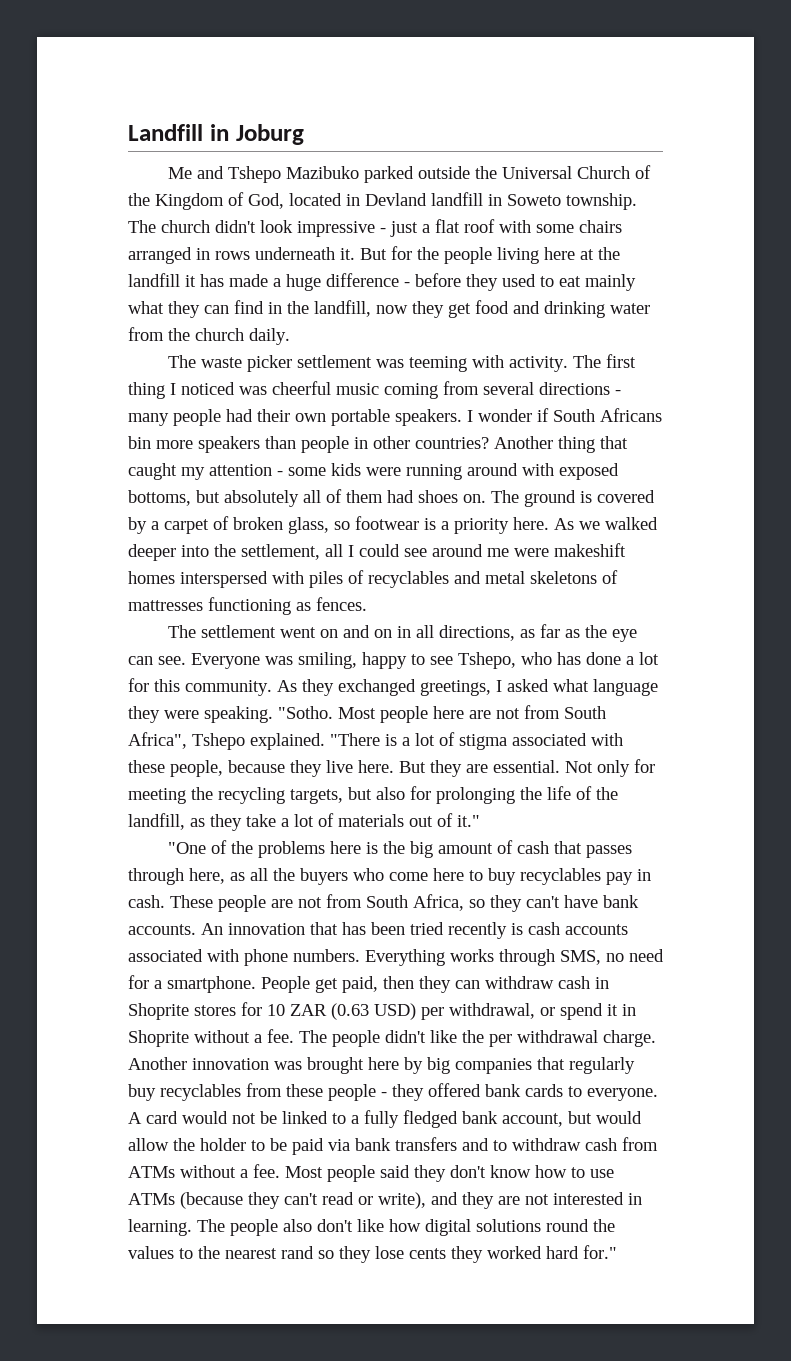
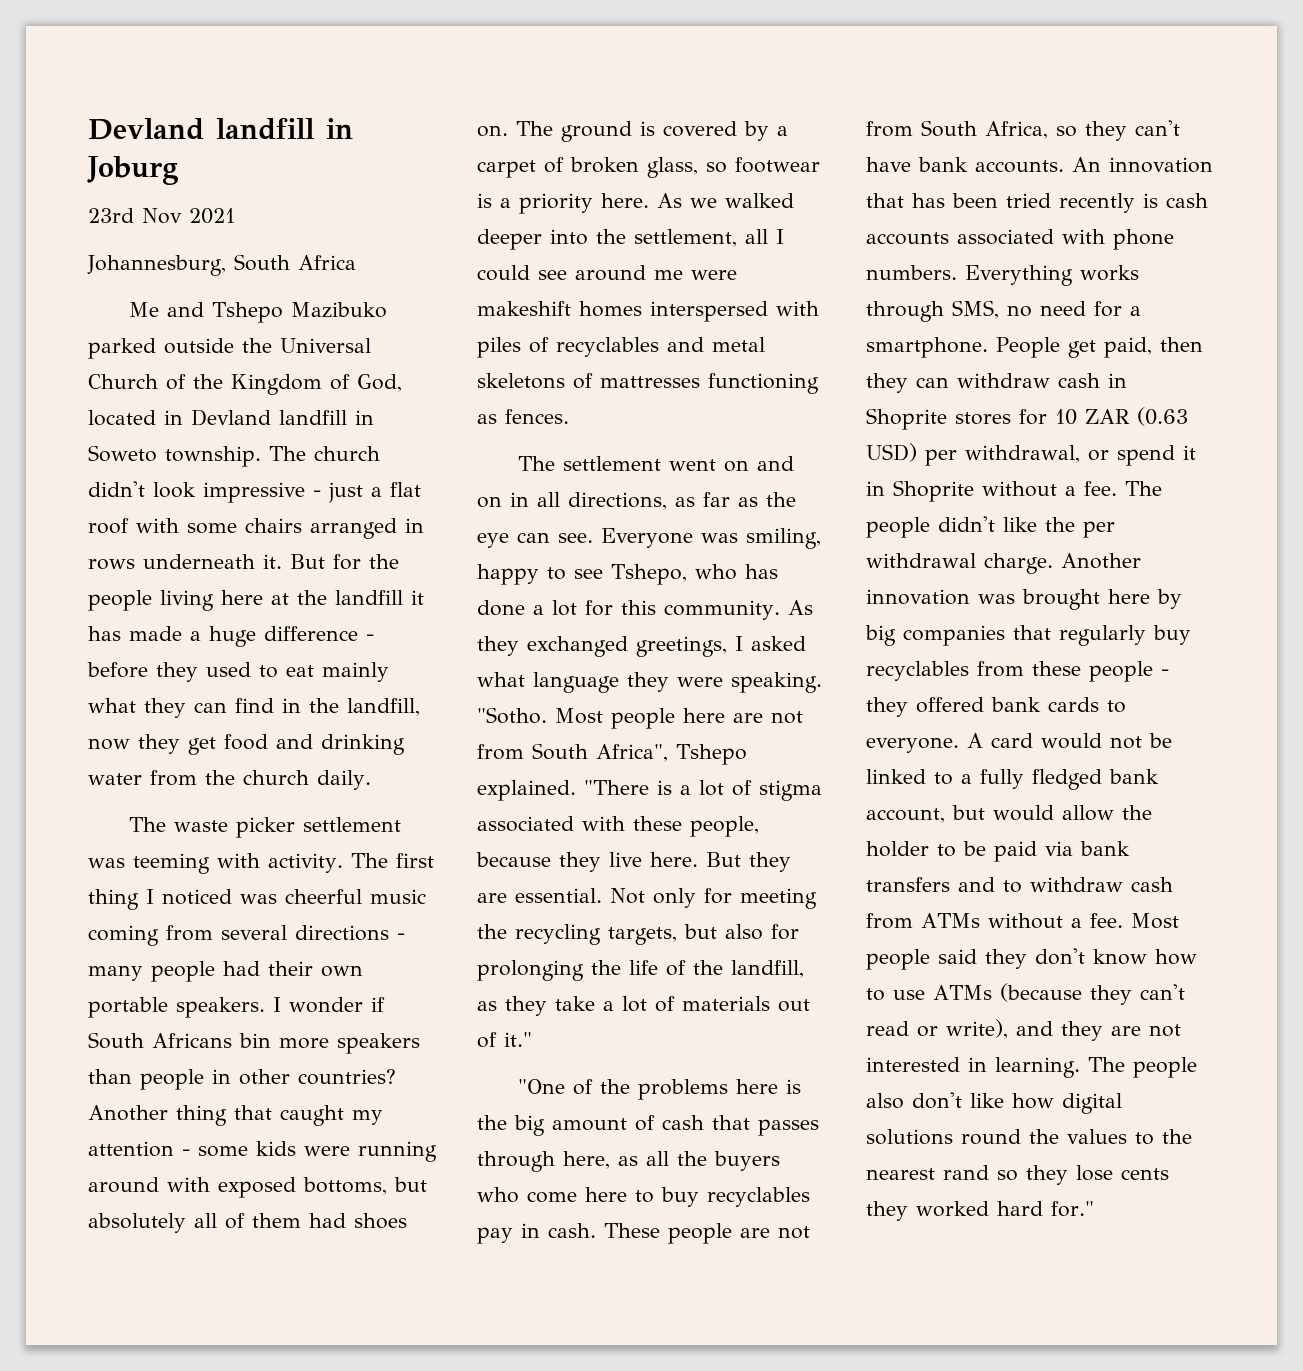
- Landfill in Joburg
+ Devland landfill in Joburg
+ 23rd Nov 2021
+ Johannesburg, South Africa

